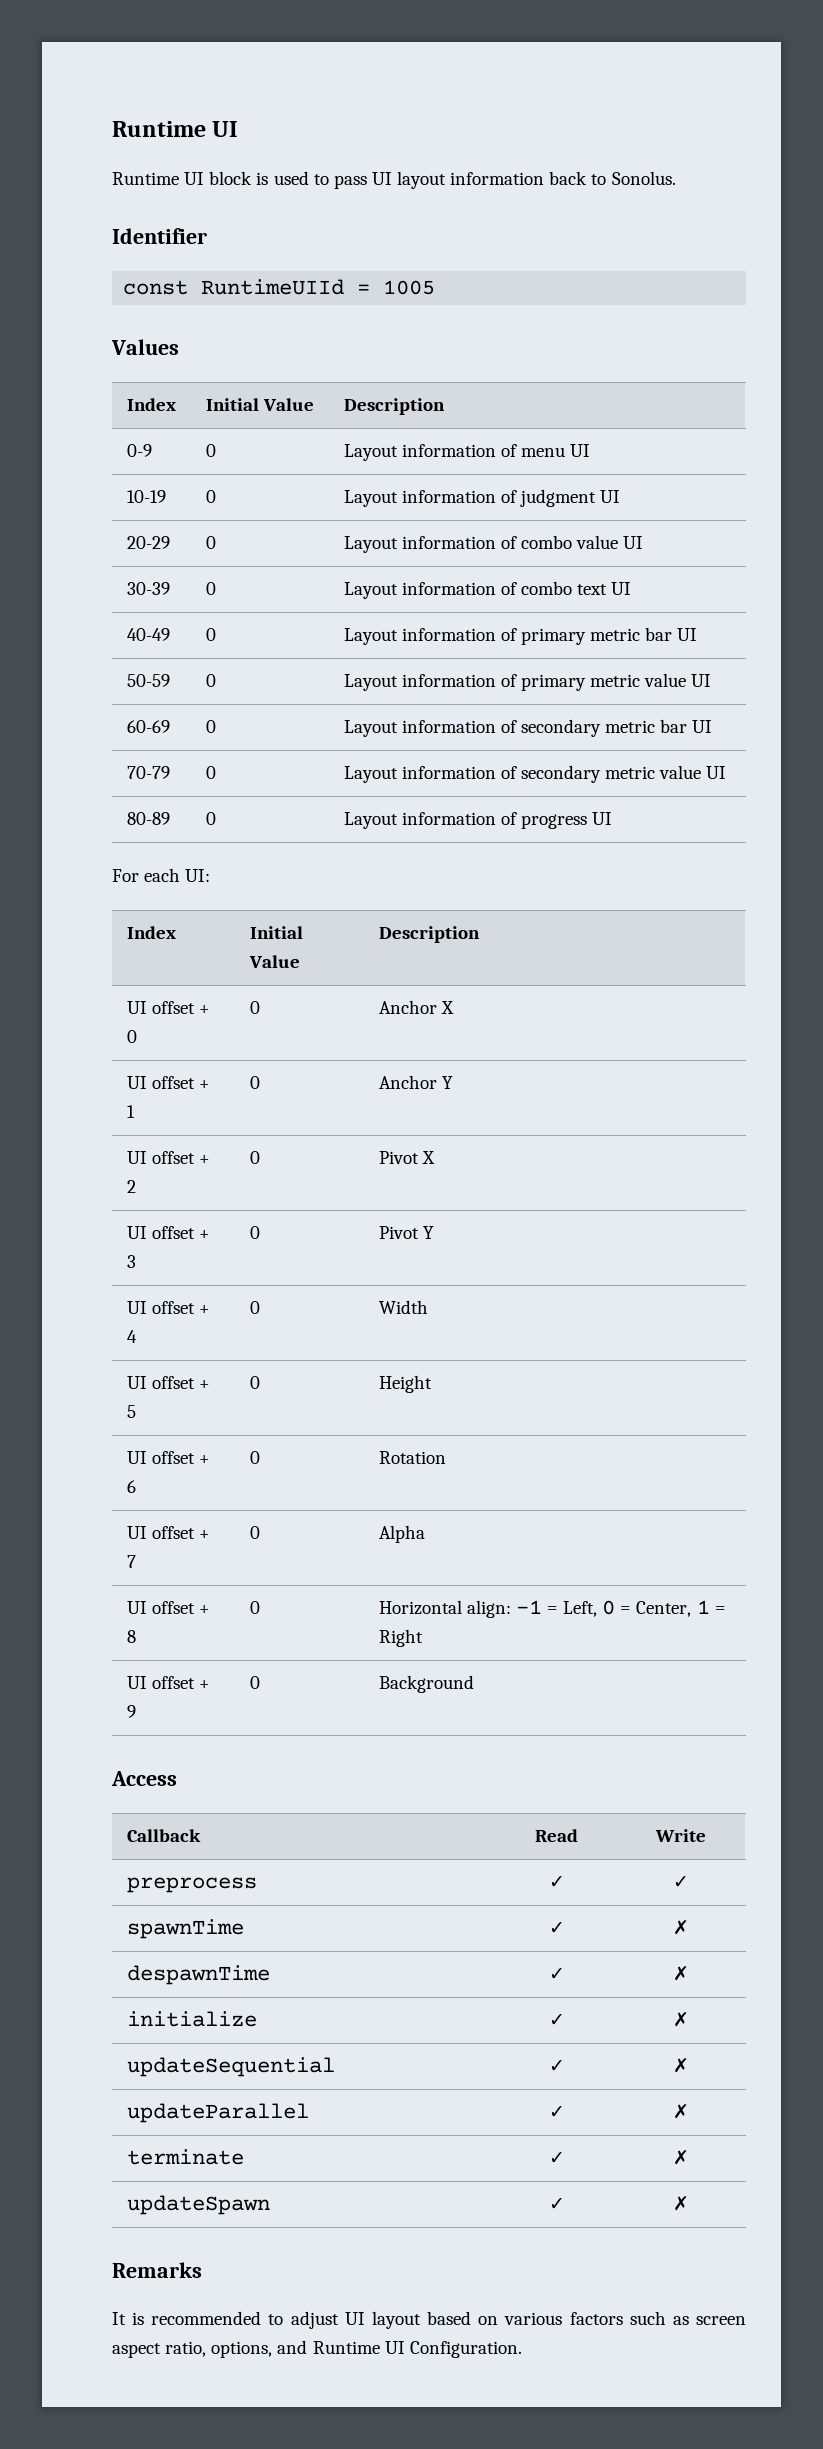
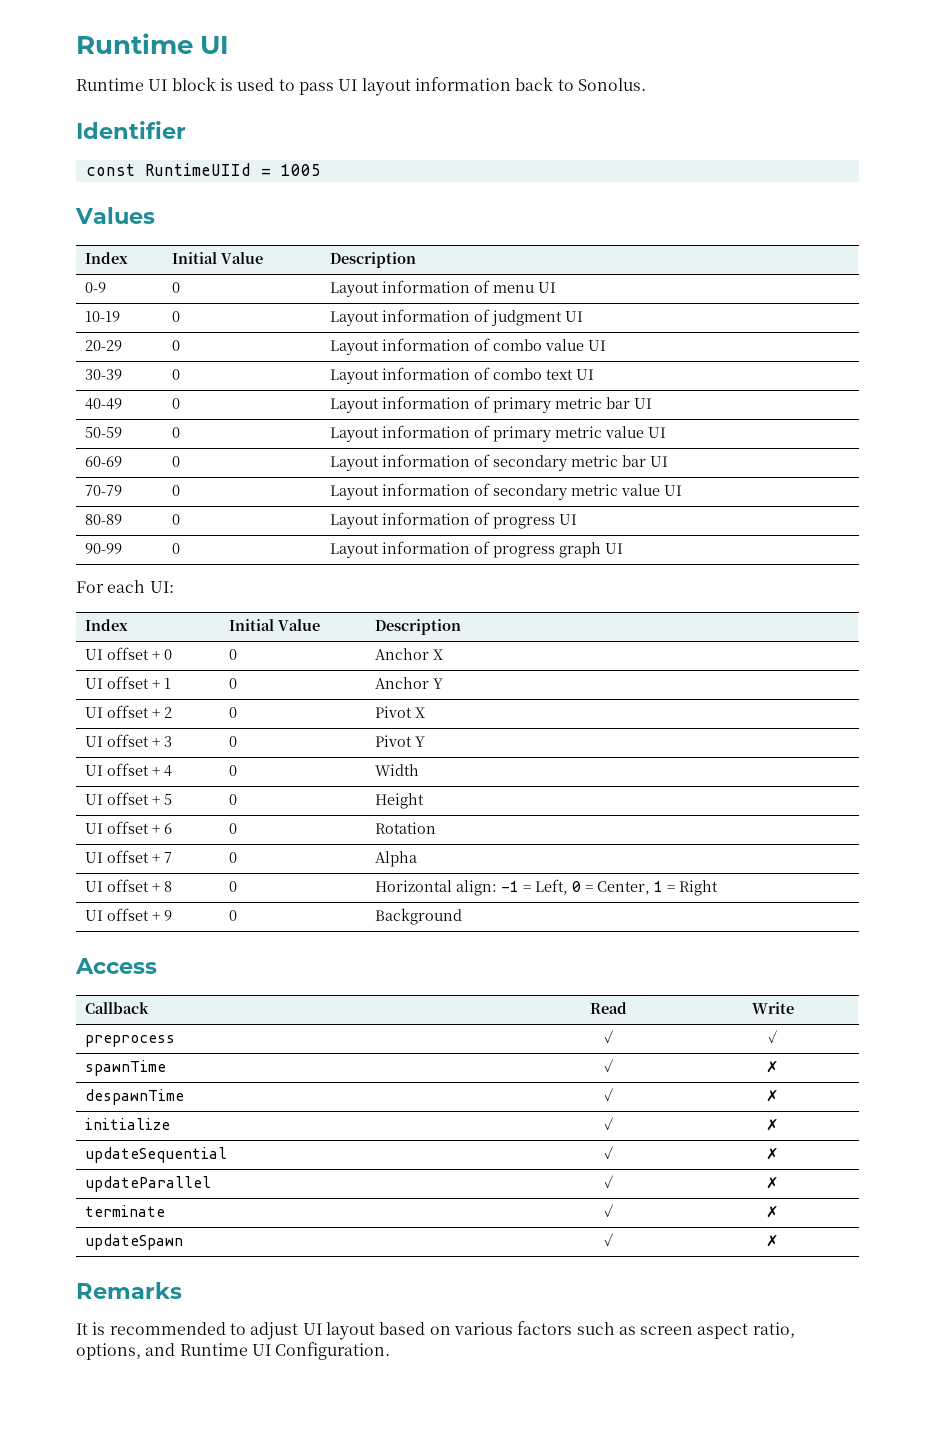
+ 90-99 | 0 | Layout information of progress graph UI

